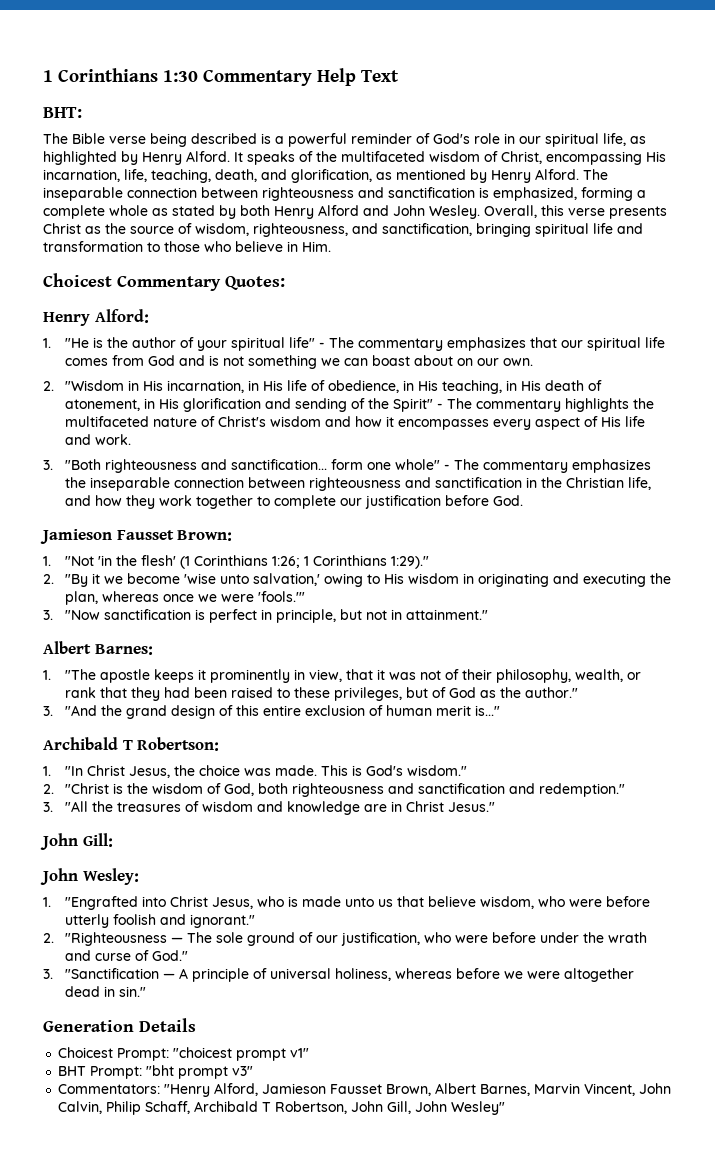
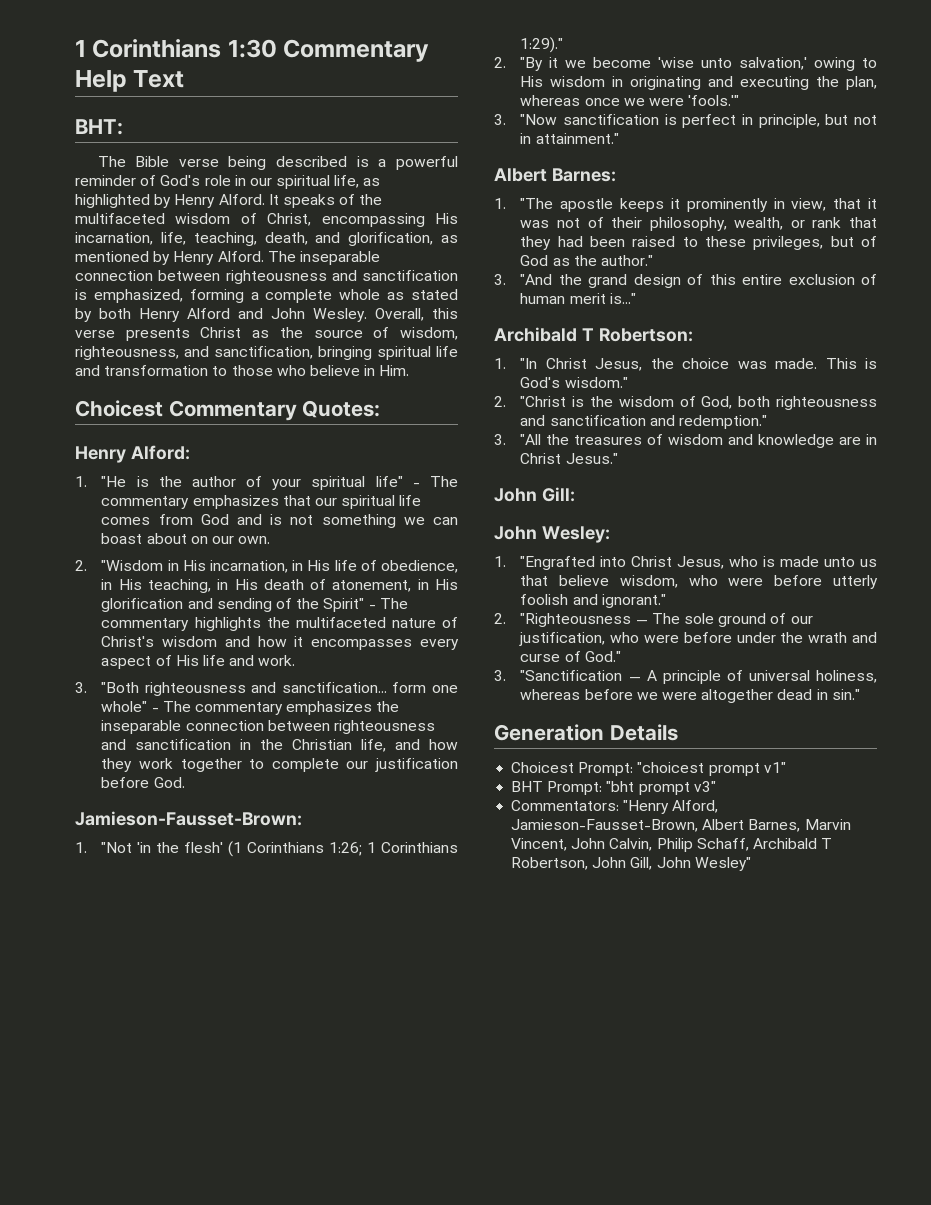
- Jamieson Fausset Brown:
+ Jamieson-Fausset-Brown:
- Commentators: "Henry Alford, Jamieson Fausset Brown, Albert Barnes, Marvin Vincent, John Calvin, Philip Schaff, Archibald T Robertson, John Gill, John Wesley"
+ Commentators: "Henry Alford, Jamieson-Fausset-Brown, Albert Barnes, Marvin Vincent, John Calvin, Philip Schaff, Archibald T Robertson, John Gill, John Wesley"

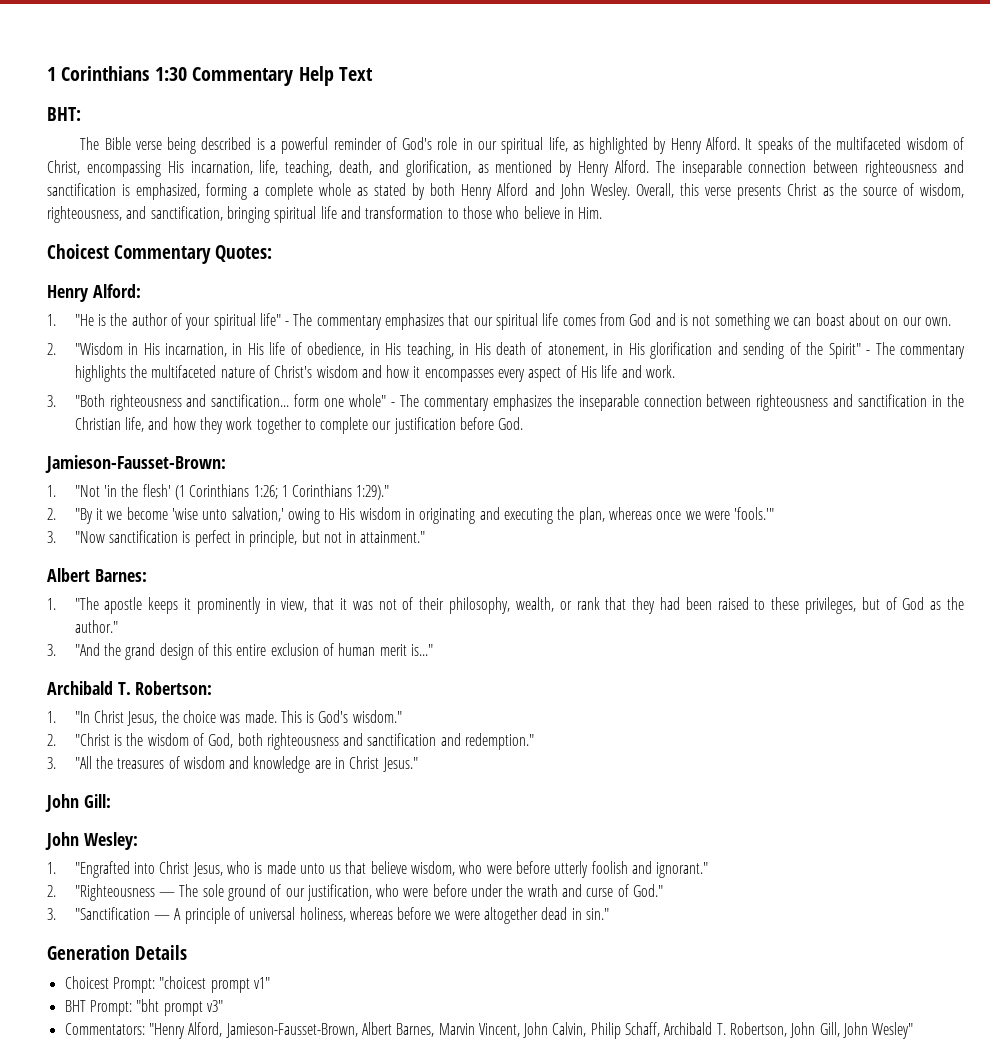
- Archibald T Robertson:
+ Archibald T. Robertson:
- Commentators: "Henry Alford, Jamieson-Fausset-Brown, Albert Barnes, Marvin Vincent, John Calvin, Philip Schaff, Archibald T Robertson, John Gill, John Wesley"
+ Commentators: "Henry Alford, Jamieson-Fausset-Brown, Albert Barnes, Marvin Vincent, John Calvin, Philip Schaff, Archibald T. Robertson, John Gill, John Wesley"

